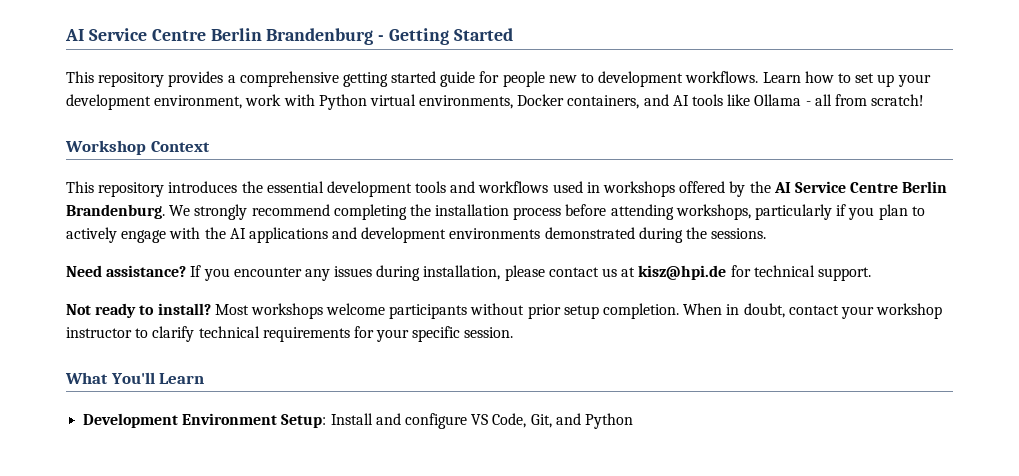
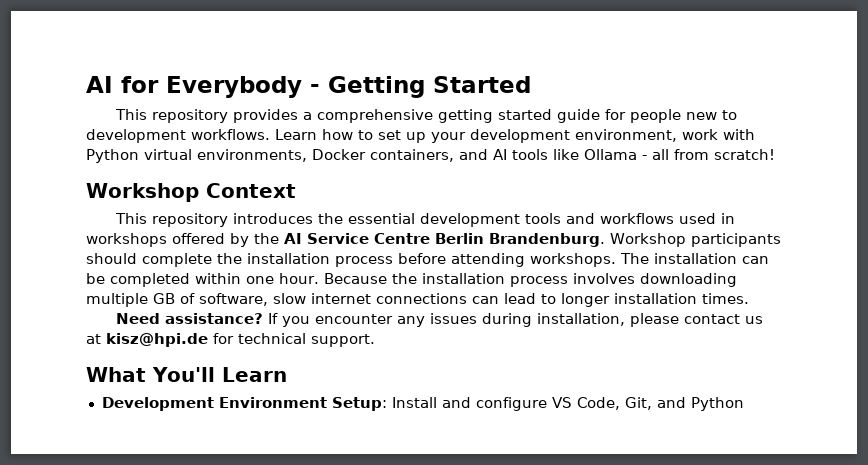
- AI Service Centre Berlin Brandenburg - Getting Started
+ AI for Everybody - Getting Started
- We strongly recommend completing the installation process before attending workshops, particularly if you plan to actively engage with the AI applications and development environments demonstrated during the sessions.
+ Workshop participants should complete the installation process before attending workshops. The installation can be completed within one hour. Because the installation process involves downloading multiple GB of software, slow internet connections can lead to longer installation times.
- Not ready to install? Most workshops welcome participants without prior setup completion. When in doubt, contact your workshop instructor to clarify technical requirements for your specific session.

